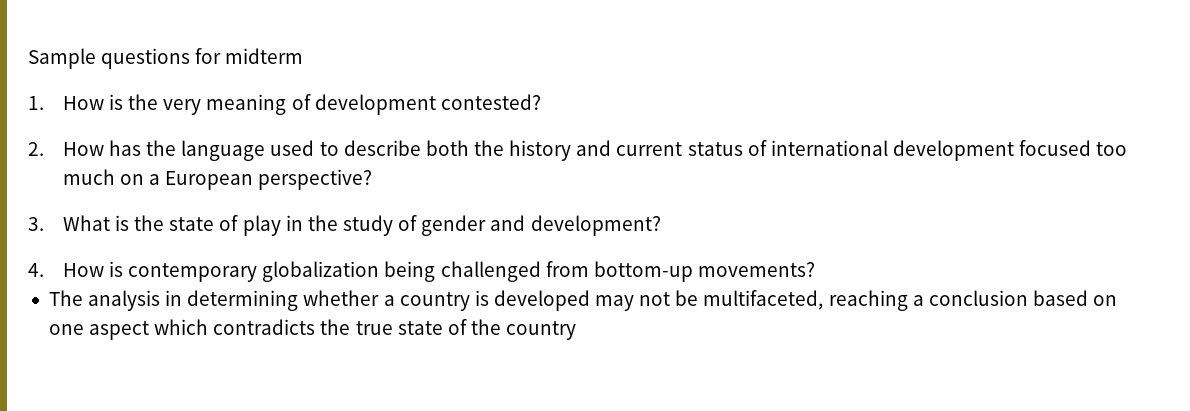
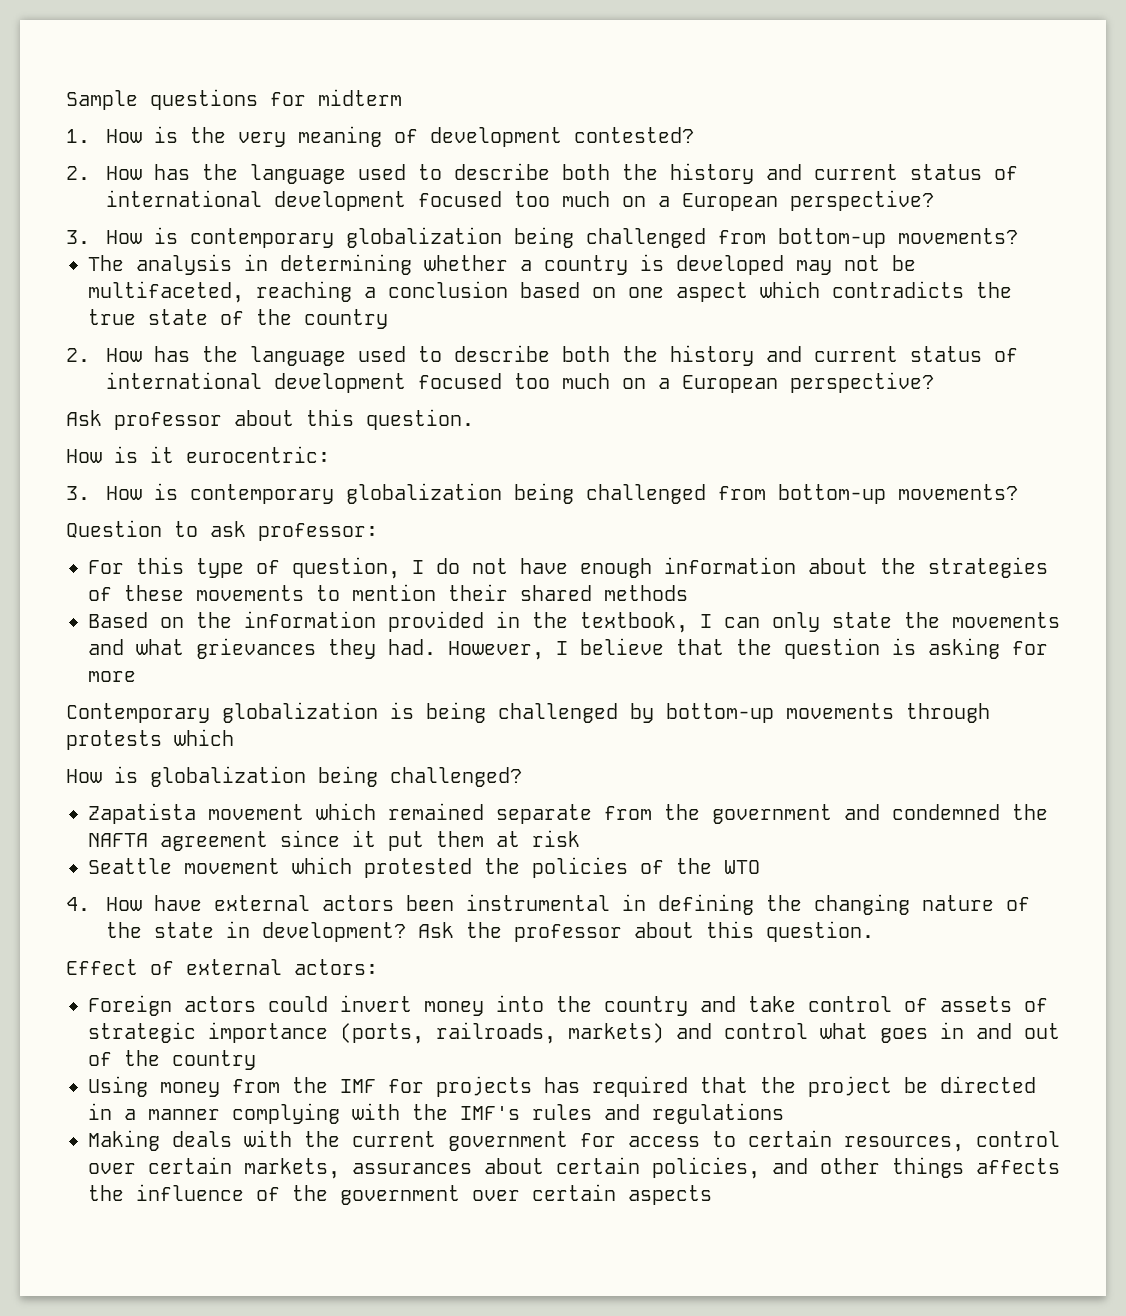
  1. How is the very meaning of development contested?
  2. How has the language used to describe both the history and current status of international development focused too much on a European perspective?
- 3. What is the state of play in the study of gender and development?
- 4. How is contemporary globalization being challenged from bottom-up movements?
+ 3. How is contemporary globalization being challenged from bottom-up movements?
  The analysis in determining whether a country is developed may not be multifaceted, reaching a conclusion based on one aspect which contradicts the true state of the country
+ 2. How has the language used to describe both the history and current status of international development focused too much on a European perspective?
+ Ask professor about this question.
+ How is it eurocentric:
+ 3. How is contemporary globalization being challenged from bottom-up movements?
+ Question to ask professor:
+ For this type of question, I do not have enough information about the strategies of these movements to mention their shared methods
+ Based on the information provided in the textbook, I can only state the movements and what grievances they had. However, I believe that the question is asking for more
+ Contemporary globalization is being challenged by bottom-up movements through protests which
+ How is globalization being challenged?
+ Zapatista movement which remained separate from the government and condemned the NAFTA agreement since it put them at risk
+ Seattle movement which protested the policies of the WTO
+ 4. How have external actors been instrumental in defining the changing nature of the state in development? Ask the professor about this question.
+ Effect of external actors:
+ Foreign actors could invert money into the country and take control of assets of strategic importance (ports, railroads, markets) and control what goes in and out of the country
+ Using money from the IMF for projects has required that the project be directed in a manner complying with the IMF's rules and regulations
+ Making deals with the current government for access to certain resources, control over certain markets, assurances about certain policies, and other things affects the influence of the government over certain aspects

